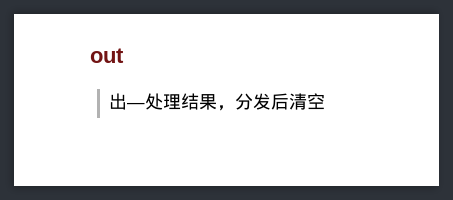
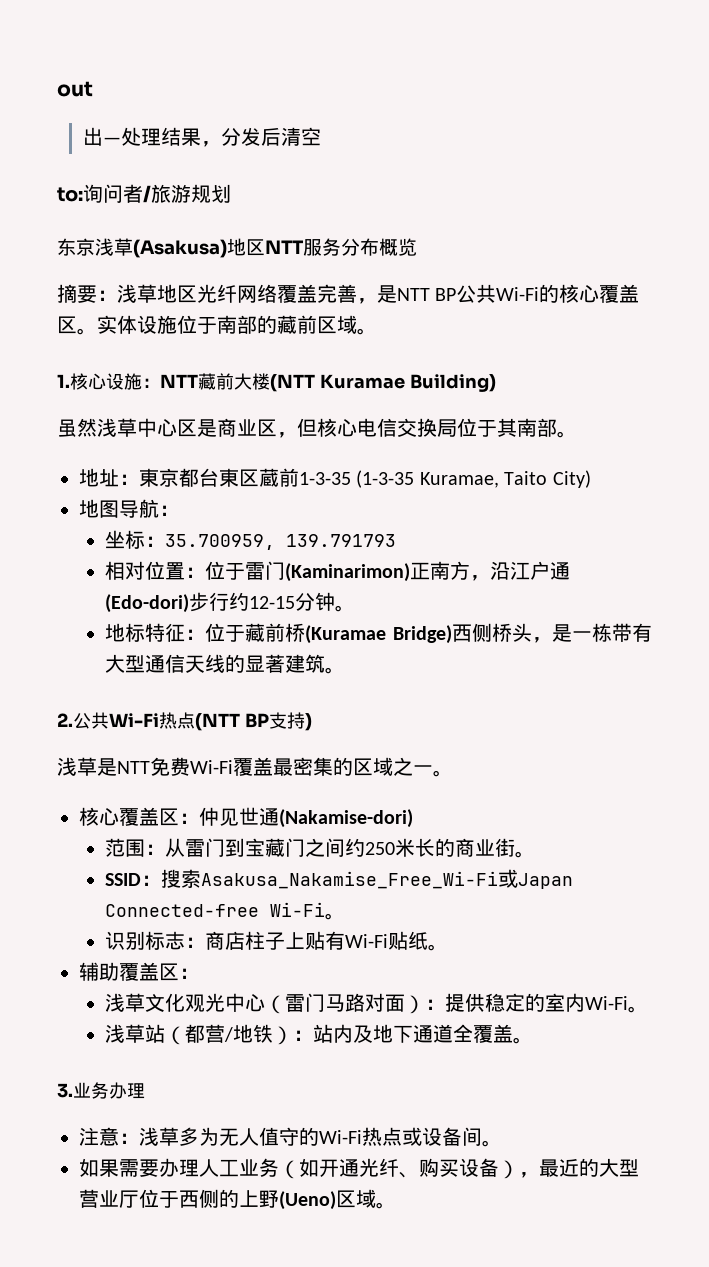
+ to:询问者/旅游规划
+ 东京浅草(Asakusa)地区NTT服务分布概览
+ 摘要：浅草地区光纤网络覆盖完善，是NTT BP公共Wi-Fi的核心覆盖区。实体设施位于南部的藏前区域。
+ 1.核心设施：NTT藏前大楼(NTT Kuramae Building)
+ 虽然浅草中心区是商业区，但核心电信交换局位于其南部。
+ 地址：東京都台東区蔵前1-3-35 (1-3-35 Kuramae, Taito City)
+ 地图导航：
+ 坐标：35.700959, 139.791793
+ 相对位置：位于雷门(Kaminarimon)正南方，沿江户通(Edo-dori)步行约12-15分钟。
+ 地标特征：位于藏前桥(Kuramae Bridge)西侧桥头，是一栋带有大型通信天线的显著建筑。
+ 2.公共Wi-Fi热点(NTT BP支持)
+ 浅草是NTT免费Wi-Fi覆盖最密集的区域之一。
+ 核心覆盖区：仲见世通(Nakamise-dori)
+ 范围：从雷门到宝藏门之间约250米长的商业街。
+ SSID：搜索Asakusa_Nakamise_Free_Wi-Fi或Japan Connected-free Wi-Fi。
+ 识别标志：商店柱子上贴有Wi-Fi贴纸。
+ 辅助覆盖区：
+ 浅草文化观光中心（雷门马路对面）：提供稳定的室内Wi-Fi。
+ 浅草站（都营/地铁）：站内及地下通道全覆盖。
+ 3.业务办理
+ 注意：浅草多为无人值守的Wi-Fi热点或设备间。
+ 如果需要办理人工业务（如开通光纤、购买设备），最近的大型营业厅位于西侧的上野(Ueno)区域。

